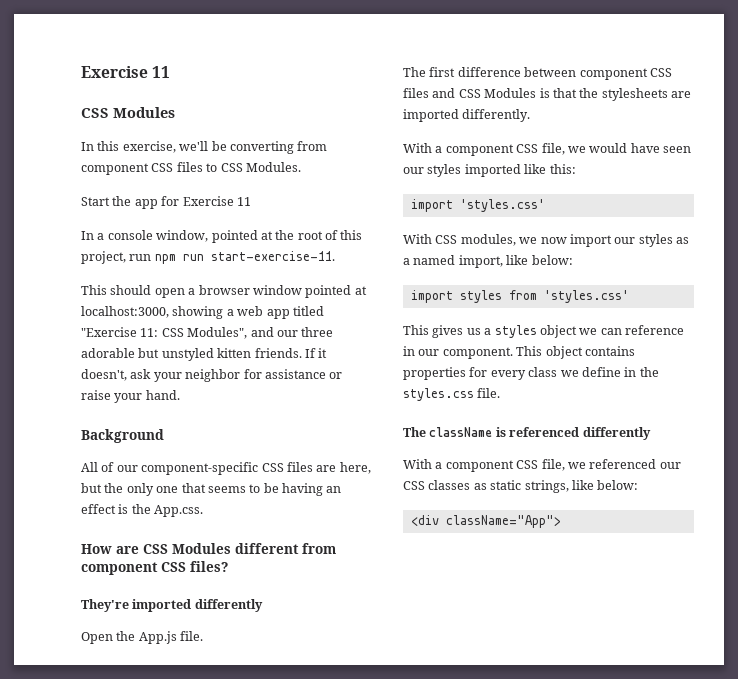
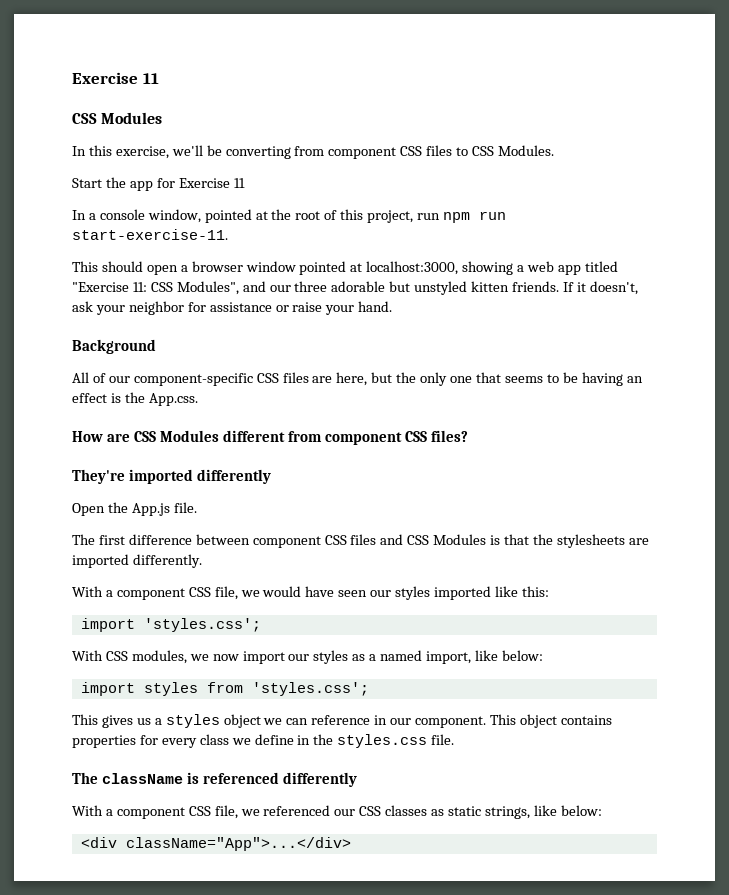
- import 'styles.css'
+ import 'styles.css';
- import styles from 'styles.css'
+ import styles from 'styles.css';
- <div className="App">
+ <div className="App">...</div>

